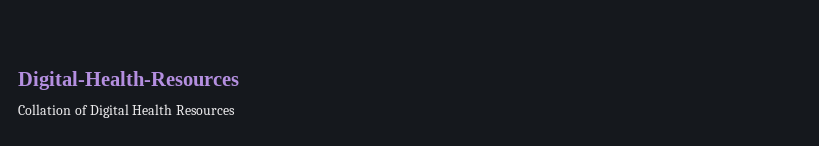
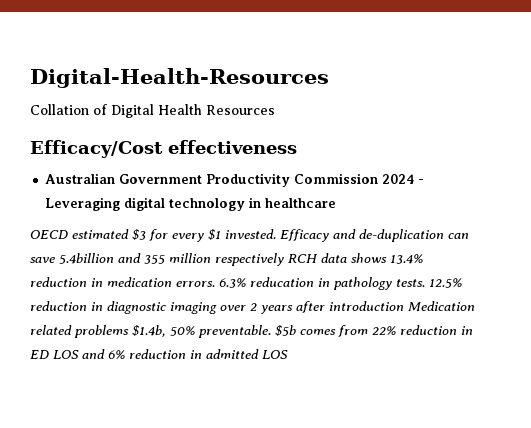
+ Efficacy/Cost effectiveness
+ Australian Government Productivity Commission 2024 - Leveraging digital technology in healthcare
+ OECD estimated $3 for every $1 invested. Efficacy and de-duplication can save 5.4billion and 355 million respectively RCH data shows 13.4% reduction in medication errors. 6.3% reducation in pathology tests. 12.5% reduction in diagnostic imaging over 2 years after introduction Medication related problems $1.4b, 50% preventable. $5b comes from 22% reduction in ED LOS and 6% reduction in admitted LOS

